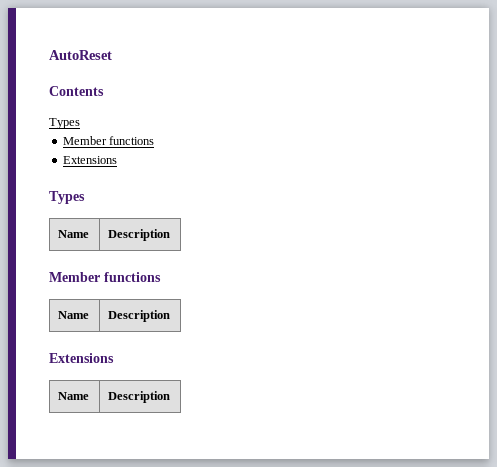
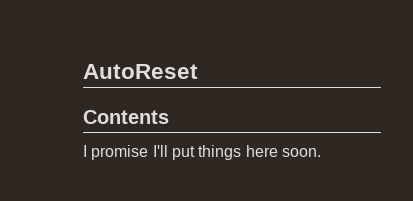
  Contents
- Types
- Member functions
- Extensions
- Types
- Name | Description
- Member functions
- Name | Description
- Extensions
- Name | Description
+ I promise I'll put things here soon.

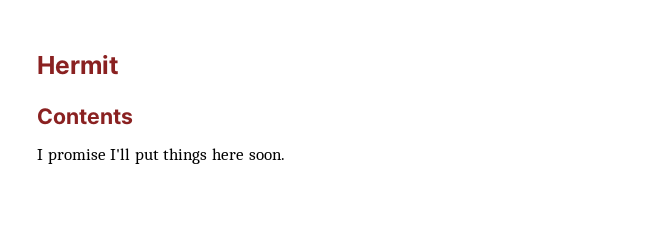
- AutoReset
+ Hermit

